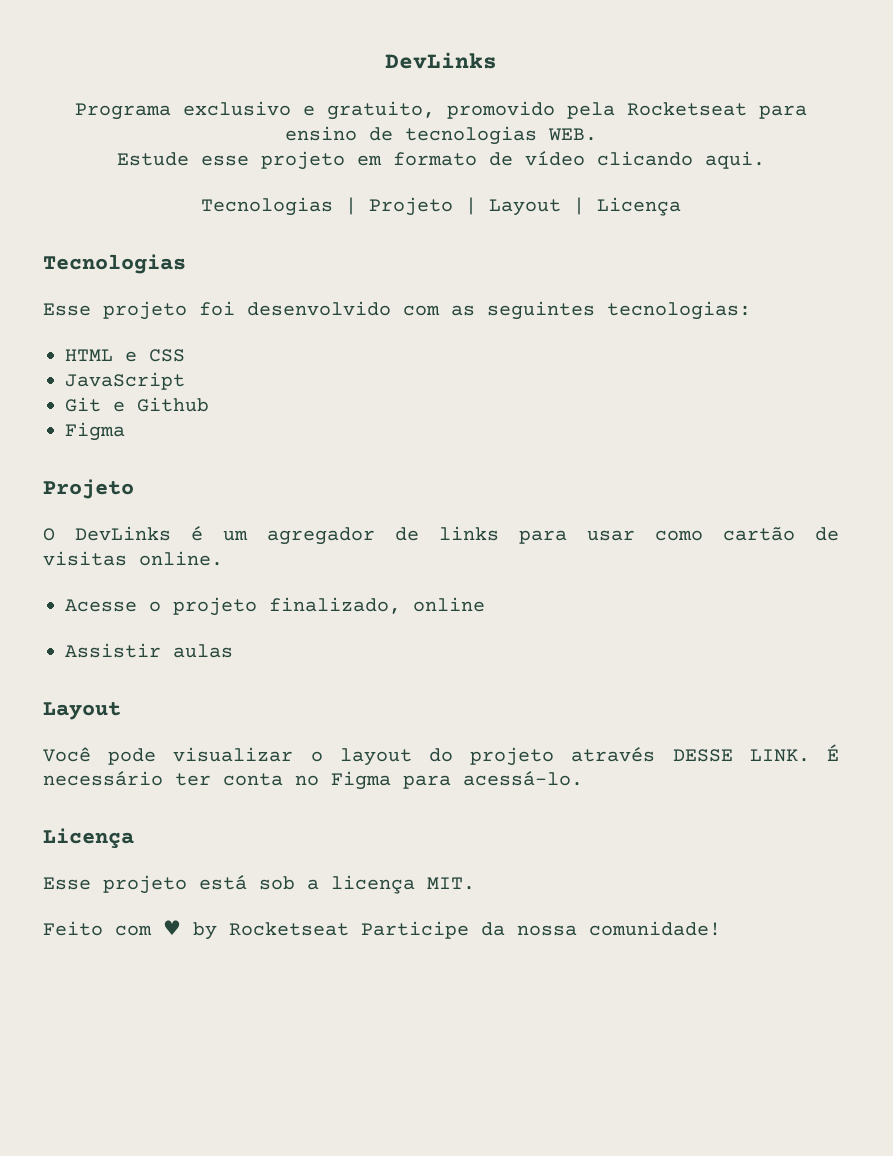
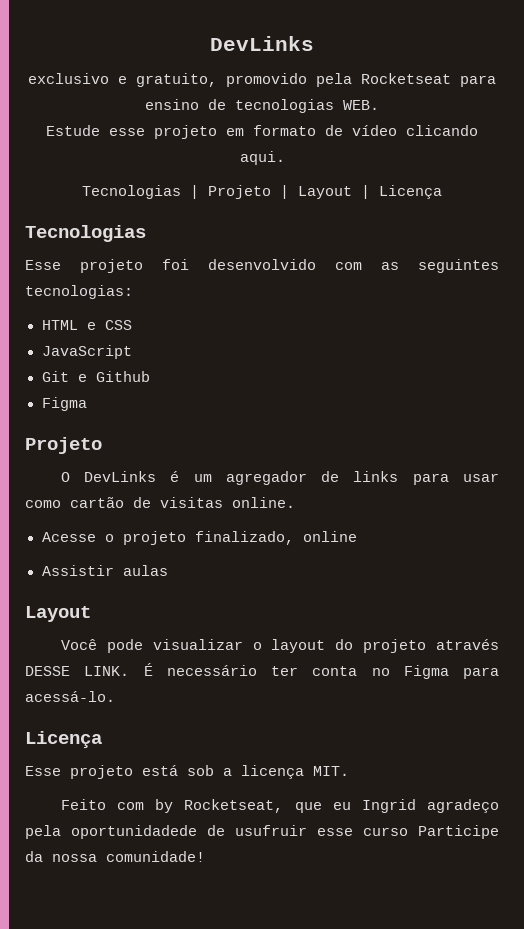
- Programa exclusivo e gratuito, promovido pela Rocketseat para ensino de tecnologias WEB.
+ exclusivo e gratuito, promovido pela Rocketseat para ensino de tecnologias WEB.
- Feito com ♥ by Rocketseat Participe da nossa comunidade!
+ Feito com by Rocketseat, que eu Ingrid agradeço pela oportunidadede de usufruir esse curso Participe da nossa comunidade!

